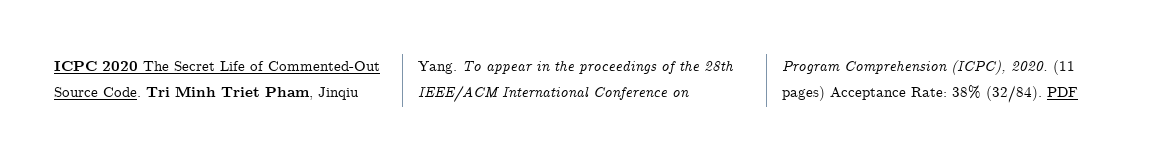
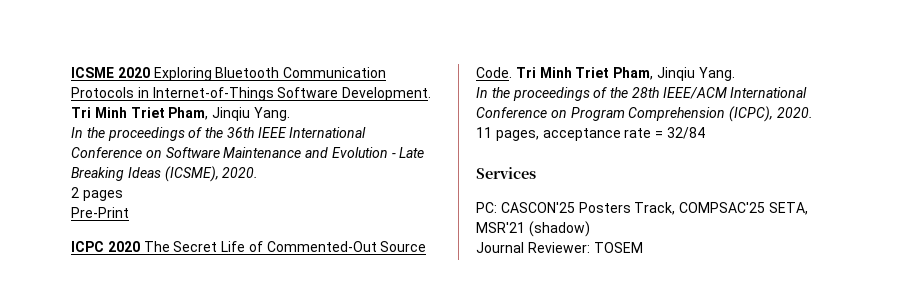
+ ICSME 2020 Exploring Bluetooth Communication Protocols in Internet-of-Things Software Development. Tri Minh Triet Pham, Jinqiu Yang.
+ In the proceedings of the 36th IEEE International Conference on Software Maintenance and Evolution - Late Breaking Ideas (ICSME), 2020.
+ 2 pages
+ Pre-Print
- ICPC 2020 The Secret Life of Commented-Out Source Code. Tri Minh Triet Pham, Jinqiu Yang. To appear in the proceedings of the 28th IEEE/ACM International Conference on Program Comprehension (ICPC), 2020. (11 pages) Acceptance Rate: 38% (32/84). PDF
+ ICPC 2020 The Secret Life of Commented-Out Source Code. Tri Minh Triet Pham, Jinqiu Yang.
+ In the proceedings of the 28th IEEE/ACM International Conference on Program Comprehension (ICPC), 2020.
+ 11 pages, acceptance rate = 32/84
+ Services
+ PC: CASCON'25 Posters Track, COMPSAC'25 SETA, MSR'21 (shadow)
+ Journal Reviewer: TOSEM

